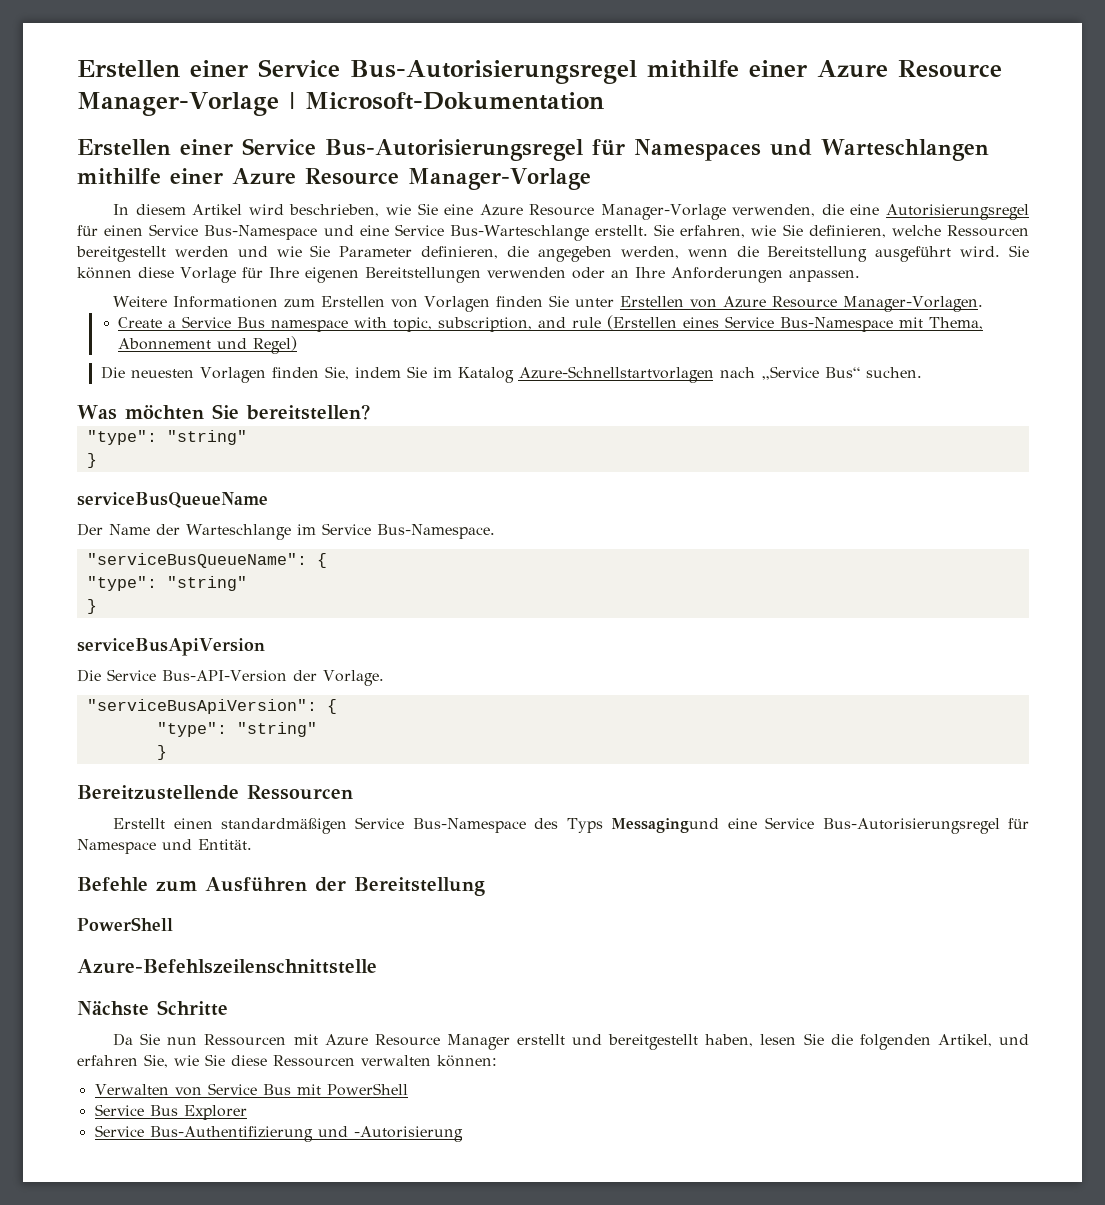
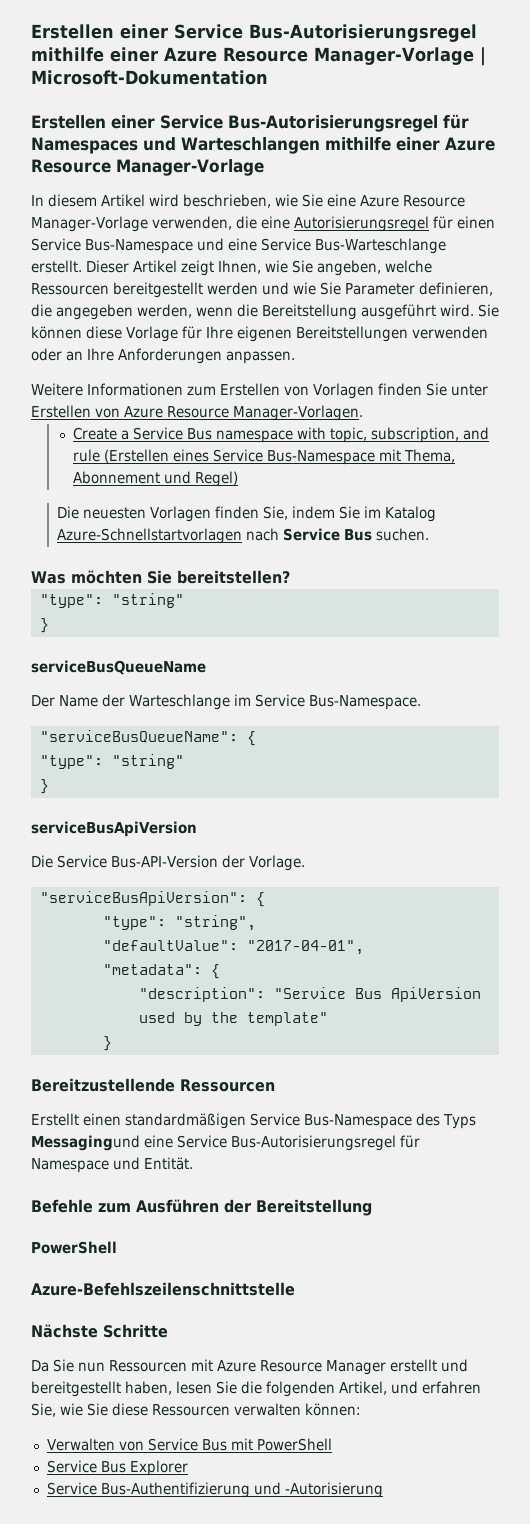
- Sie erfahren, wie Sie definieren, welche Ressourcen bereitgestellt werden und wie Sie Parameter definieren, die angegeben werden, wenn die Bereitstellung ausgeführt wird.
+ Dieser Artikel zeigt Ihnen, wie Sie angeben, welche Ressourcen bereitgestellt werden und wie Sie Parameter definieren, die angegeben werden, wenn die Bereitstellung ausgeführt wird.
- Die neuesten Vorlagen finden Sie, indem Sie im Katalog Azure-Schnellstartvorlagen nach „Service Bus“ suchen.
+ Die neuesten Vorlagen finden Sie, indem Sie im Katalog Azure-Schnellstartvorlagen nach Service Bus suchen.
  "serviceBusApiVersion": {
- "type": "string"
+ "type": "string",
+ "defaultValue": "2017-04-01",
+ "metadata": {
+ "description": "Service Bus ApiVersion used by the template"

